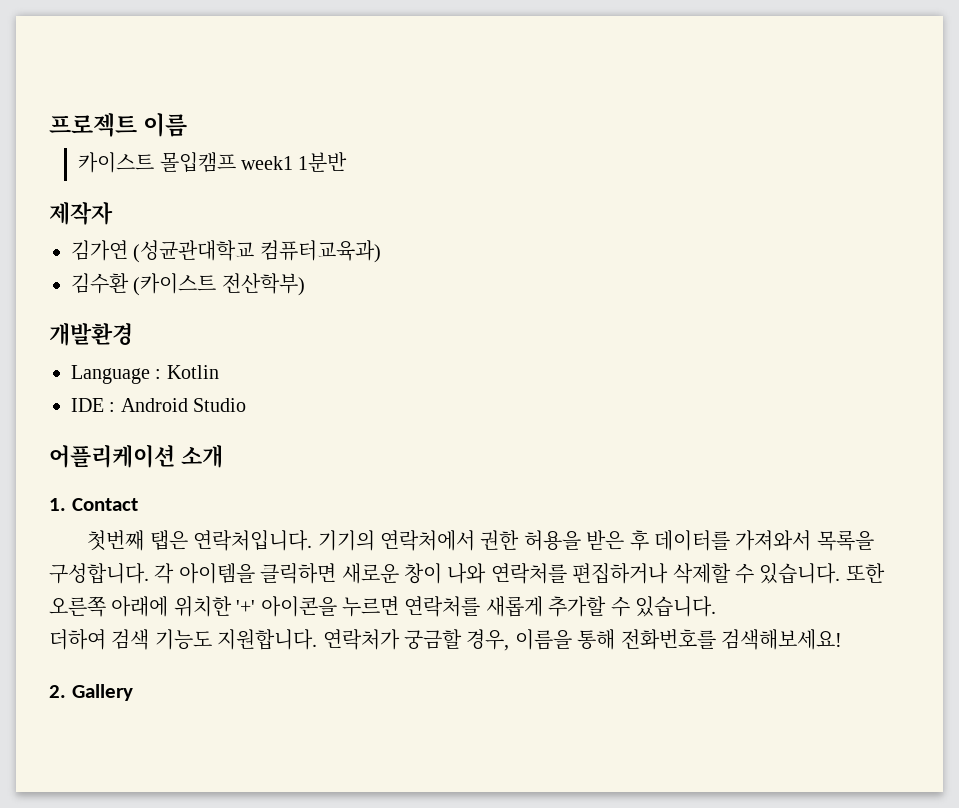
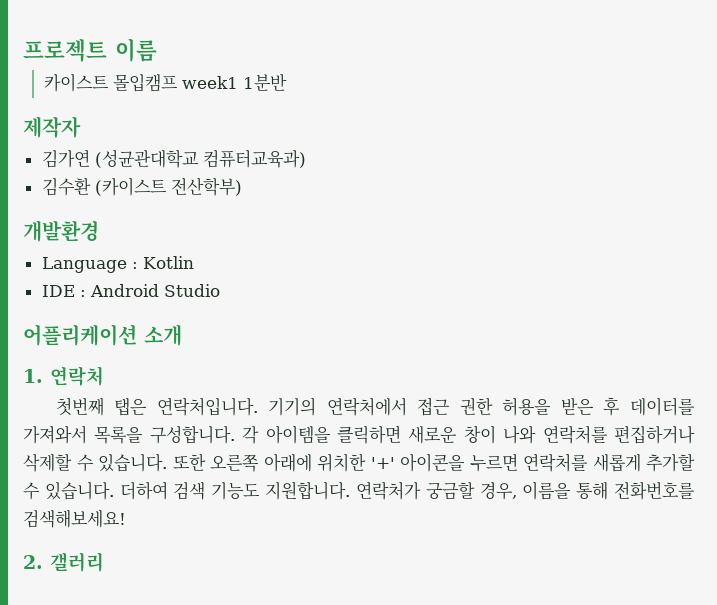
- 1. Contact
+ 1. 연락처
- 기기의 연락처에서 권한 허용을 받은 후 데이터를 가져와서 목록을 구성합니다.
+ 기기의 연락처에서 접근 권한 허용을 받은 후 데이터를 가져와서 목록을 구성합니다.
- 또한 오른쪽 아래에 위치한 '+' 아이콘을 누르면 연락처를 새롭게 추가할 수 있습니다.
- 더하여 검색 기능도 지원합니다.
+ 또한 오른쪽 아래에 위치한 '+' 아이콘을 누르면 연락처를 새롭게 추가할 수 있습니다. 더하여 검색 기능도 지원합니다.
- 2. Gallery
+ 2. 갤러리

